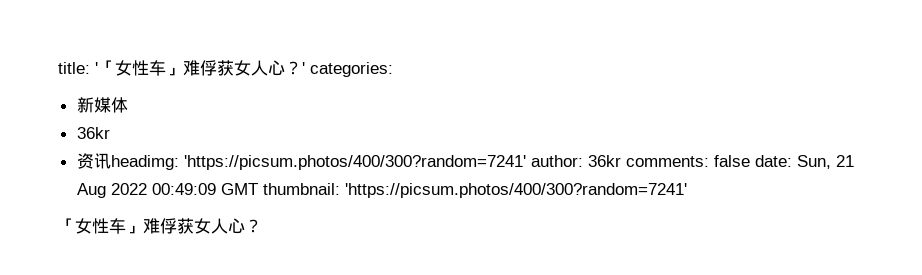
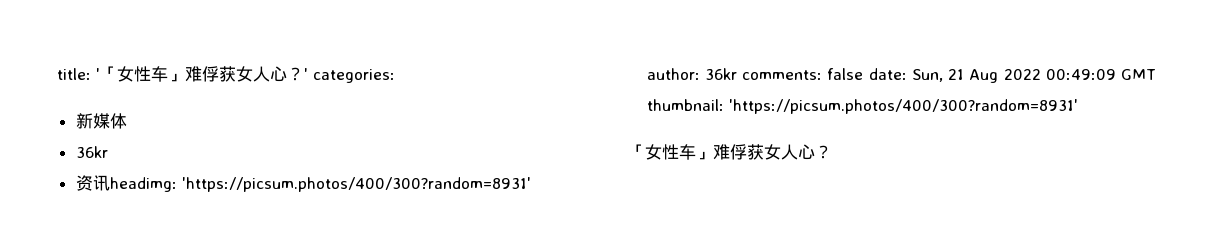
- 资讯headimg: 'https://picsum.photos/400/300?random=7241' author: 36kr comments: false date: Sun, 21 Aug 2022 00:49:09 GMT thumbnail: 'https://picsum.photos/400/300?random=7241'
+ 资讯headimg: 'https://picsum.photos/400/300?random=8931' author: 36kr comments: false date: Sun, 21 Aug 2022 00:49:09 GMT thumbnail: 'https://picsum.photos/400/300?random=8931'

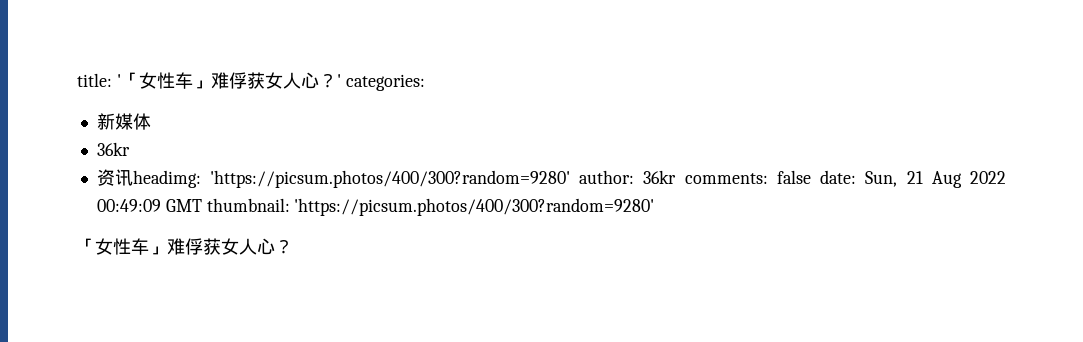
- 资讯headimg: 'https://picsum.photos/400/300?random=8931' author: 36kr comments: false date: Sun, 21 Aug 2022 00:49:09 GMT thumbnail: 'https://picsum.photos/400/300?random=8931'
+ 资讯headimg: 'https://picsum.photos/400/300?random=9280' author: 36kr comments: false date: Sun, 21 Aug 2022 00:49:09 GMT thumbnail: 'https://picsum.photos/400/300?random=9280'

